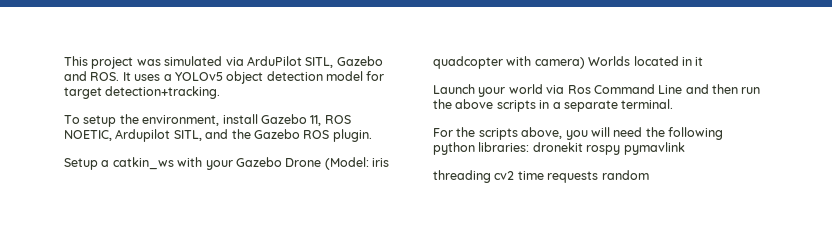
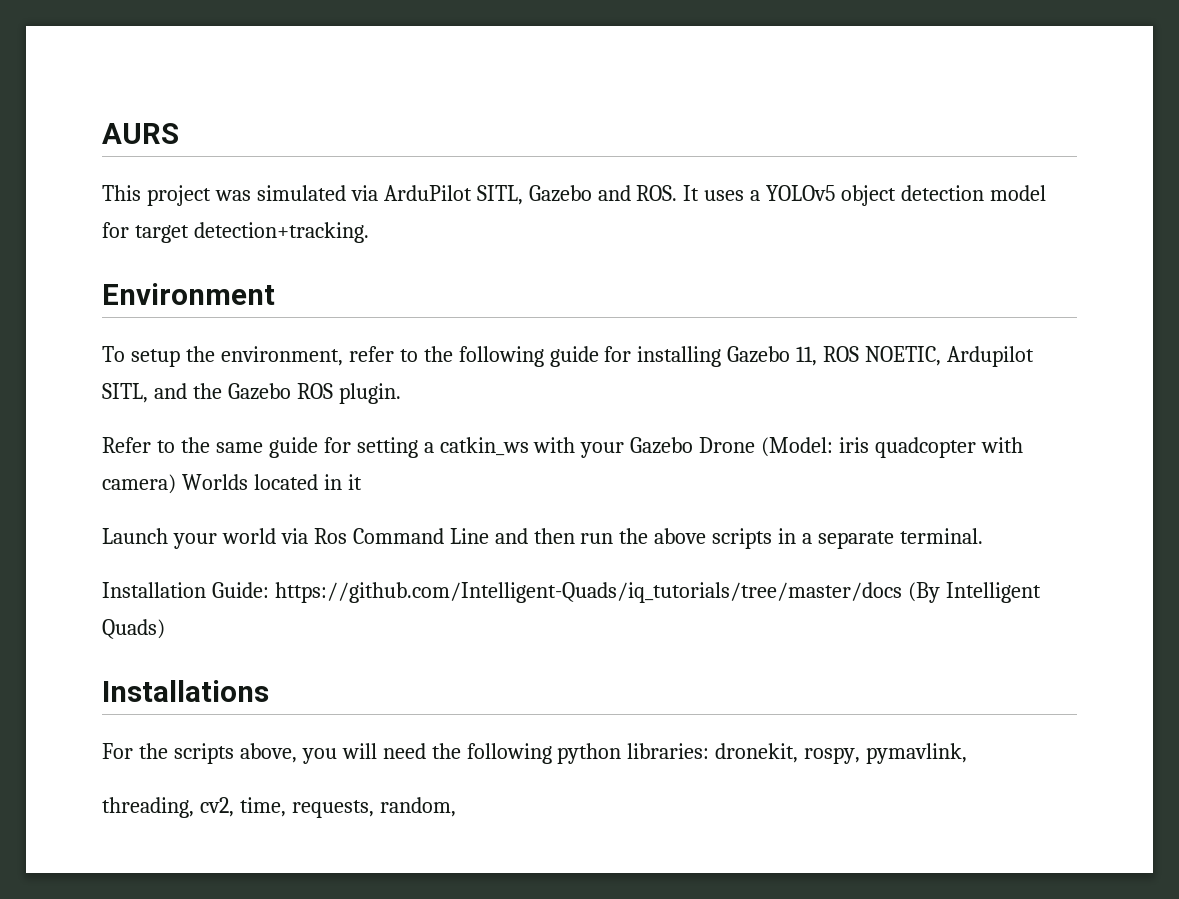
+ AURS
+ Environment
- To setup the environment, install Gazebo 11, ROS NOETIC, Ardupilot SITL, and the Gazebo ROS plugin.
+ To setup the environment, refer to the following guide for installing Gazebo 11, ROS NOETIC, Ardupilot SITL, and the Gazebo ROS plugin.
- Setup a catkin_ws with your Gazebo Drone (Model: iris quadcopter with camera) Worlds located in it
+ Refer to the same guide for setting a catkin_ws with your Gazebo Drone (Model: iris quadcopter with camera) Worlds located in it
+ Installation Guide: https://github.com/Intelligent-Quads/iq_tutorials/tree/master/docs (By Intelligent Quads)
+ Installations
- For the scripts above, you will need the following python libraries: dronekit rospy pymavlink
- threading cv2 time requests random
+ For the scripts above, you will need the following python libraries: dronekit, rospy, pymavlink,
+ threading, cv2, time, requests, random,

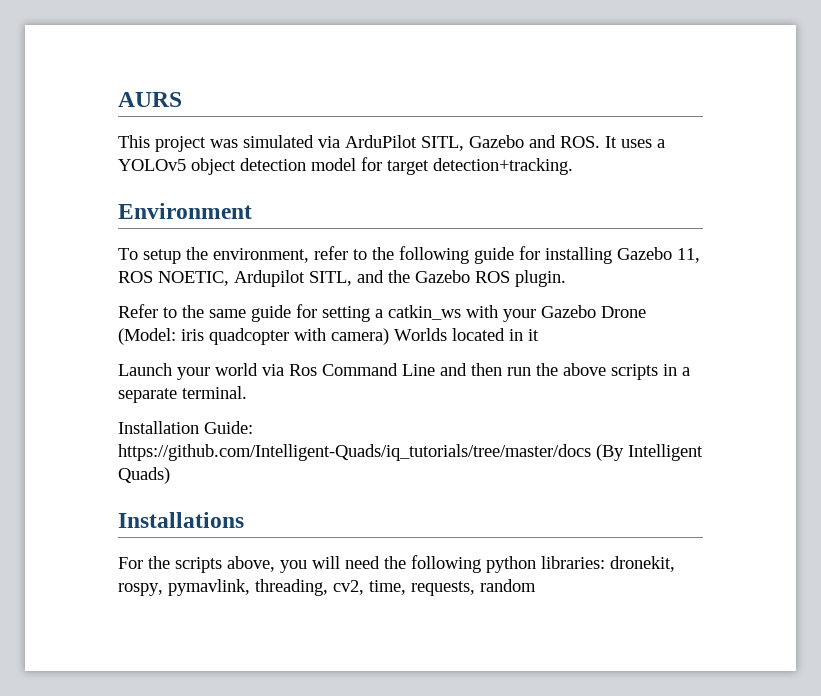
- For the scripts above, you will need the following python libraries: dronekit, rospy, pymavlink,
- threading, cv2, time, requests, random,
+ For the scripts above, you will need the following python libraries: dronekit, rospy, pymavlink, threading, cv2, time, requests, random

